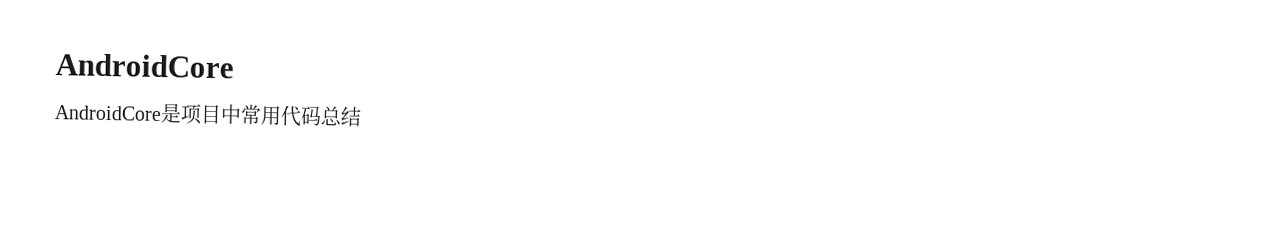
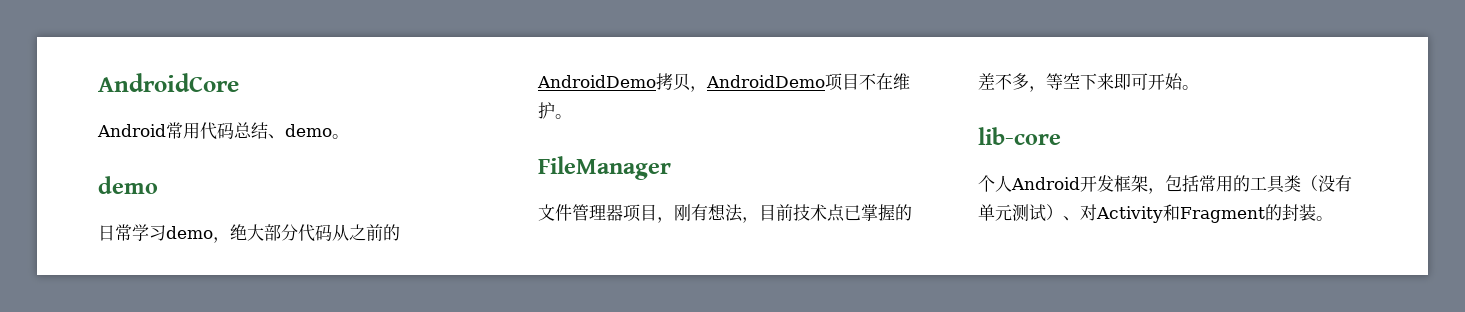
- AndroidCore是项目中常用代码总结
+ Android常用代码总结、demo。
+ demo
+ 日常学习demo，绝大部分代码从之前的AndroidDemo拷贝，AndroidDemo项目不在维护。
+ FileManager
+ 文件管理器项目，刚有想法，目前技术点已掌握的差不多，等空下来即可开始。
+ lib-core
+ 个人Android开发框架，包括常用的工具类（没有单元测试）、对Activity和Fragment的封装。

